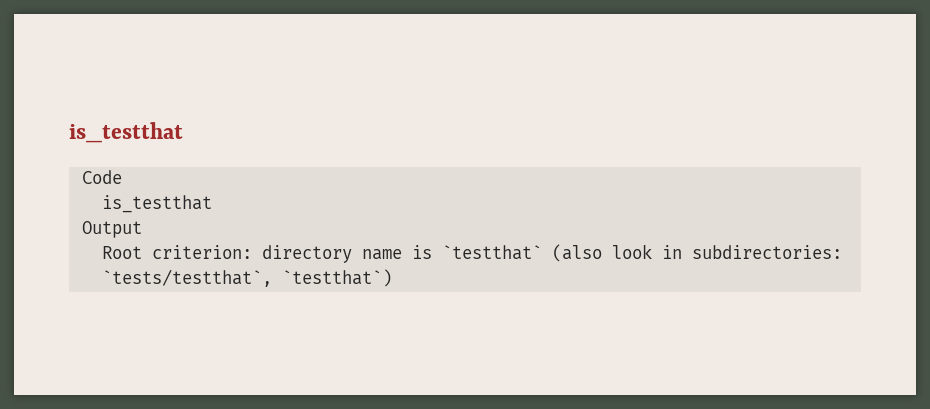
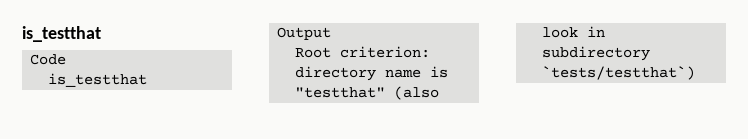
- Root criterion: directory name is `testthat` (also look in subdirectories: `tests/testthat`, `testthat`)
+ Root criterion: directory name is "testthat" (also look in subdirectory `tests/testthat`)

